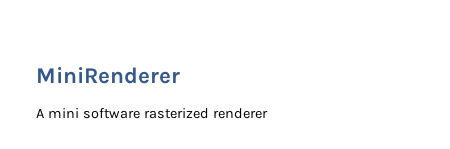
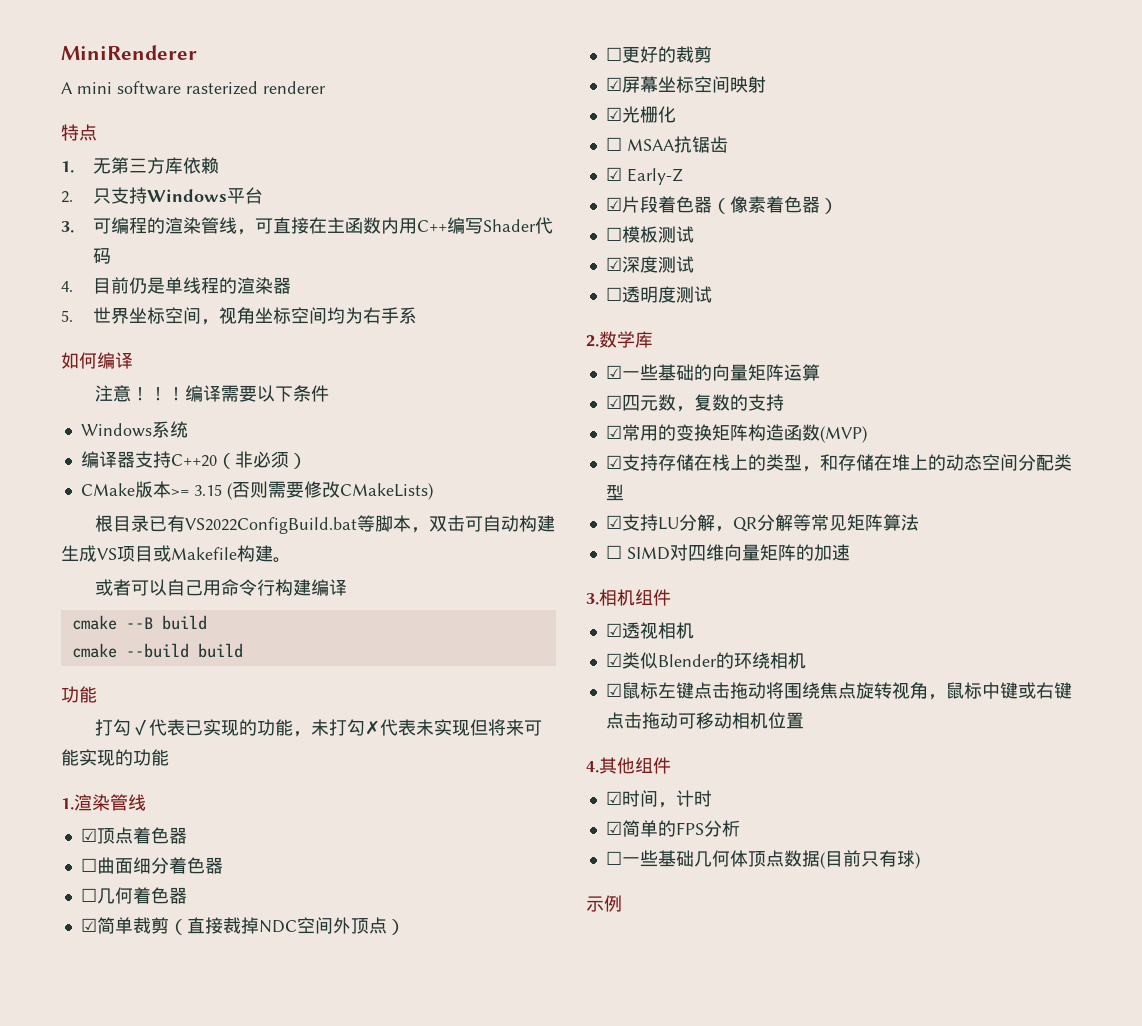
+ 特点
+ 1.无第三方库依赖
+ 2.只支持Windows平台
+ 3.可编程的渲染管线，可直接在主函数内用C++编写Shader代码
+ 4.目前仍是单线程的渲染器
+ 5.世界坐标空间，视角坐标空间均为右手系
+ 如何编译
+ 注意！！！编译需要以下条件
+ Windows系统
+ 编译器支持C++20（非必须）
+ CMake版本>= 3.15 (否则需要修改CMakeLists)
+ 根目录已有VS2022ConfigBuild.bat等脚本，双击可自动构建生成VS项目或Makefile构建。
+ 或者可以自己用命令行构建编译
+ cmake --B build
+ cmake --build build
+ 功能
+ 打勾✓代表已实现的功能，未打勾✗代表未实现但将来可能实现的功能
+ 1.渲染管线
+ ☑顶点着色器
+ ☐曲面细分着色器
+ ☐几何着色器
+ ☑简单裁剪（直接裁掉NDC空间外顶点）
+ ☐更好的裁剪
+ ☑屏幕坐标空间映射
+ ☑光栅化
+ ☐ MSAA抗锯齿
+ ☑ Early-Z
+ ☑片段着色器（像素着色器）
+ ☐模板测试
+ ☑深度测试
+ ☐透明度测试
+ 2.数学库
+ ☑一些基础的向量矩阵运算
+ ☑四元数，复数的支持
+ ☑常用的变换矩阵构造函数(MVP)
+ ☑支持存储在栈上的类型，和存储在堆上的动态空间分配类型
+ ☑支持LU分解，QR分解等常见矩阵算法
+ ☐ SIMD对四维向量矩阵的加速
+ 3.相机组件
+ ☑透视相机
+ ☑类似Blender的环绕相机
+ ☑鼠标左键点击拖动将围绕焦点旋转视角，鼠标中键或右键点击拖动可移动相机位置
+ 4.其他组件
+ ☑时间，计时
+ ☑简单的FPS分析
+ ☐一些基础几何体顶点数据(目前只有球)
+ 示例

